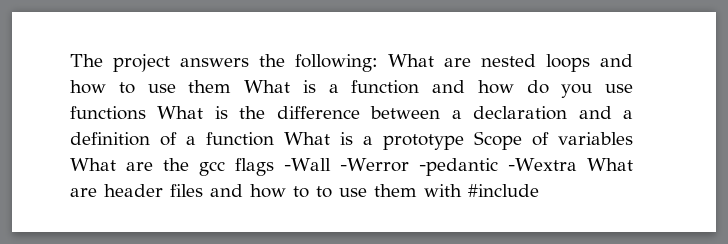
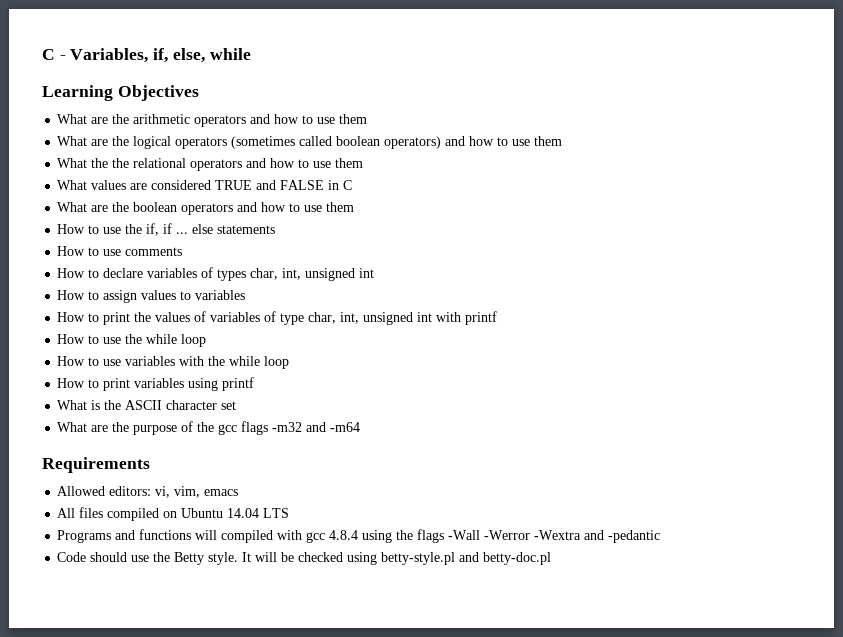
- The project answers the following: What are nested loops and how to use them What is a function and how do you use functions What is the difference between a declaration and a definition of a function What is a prototype Scope of variables What are the gcc flags -Wall -Werror -pedantic -Wextra What are header files and how to to use them with #include
+ C - Variables, if, else, while
+ Learning Objectives
+ What are the arithmetic operators and how to use them
+ What are the logical operators (sometimes called boolean operators) and how to use them
+ What the the relational operators and how to use them
+ What values are considered TRUE and FALSE in C
+ What are the boolean operators and how to use them
+ How to use the if, if ... else statements
+ How to use comments
+ How to declare variables of types char, int, unsigned int
+ How to assign values to variables
+ How to print the values of variables of type char, int, unsigned int with printf
+ How to use the while loop
+ How to use variables with the while loop
+ How to print variables using printf
+ What is the ASCII character set
+ What are the purpose of the gcc flags -m32 and -m64
+ Requirements
+ Allowed editors: vi, vim, emacs
+ All files compiled on Ubuntu 14.04 LTS
+ Programs and functions will compiled with gcc 4.8.4 using the flags -Wall -Werror -Wextra and -pedantic
+ Code should use the Betty style. It will be checked using betty-style.pl and betty-doc.pl

